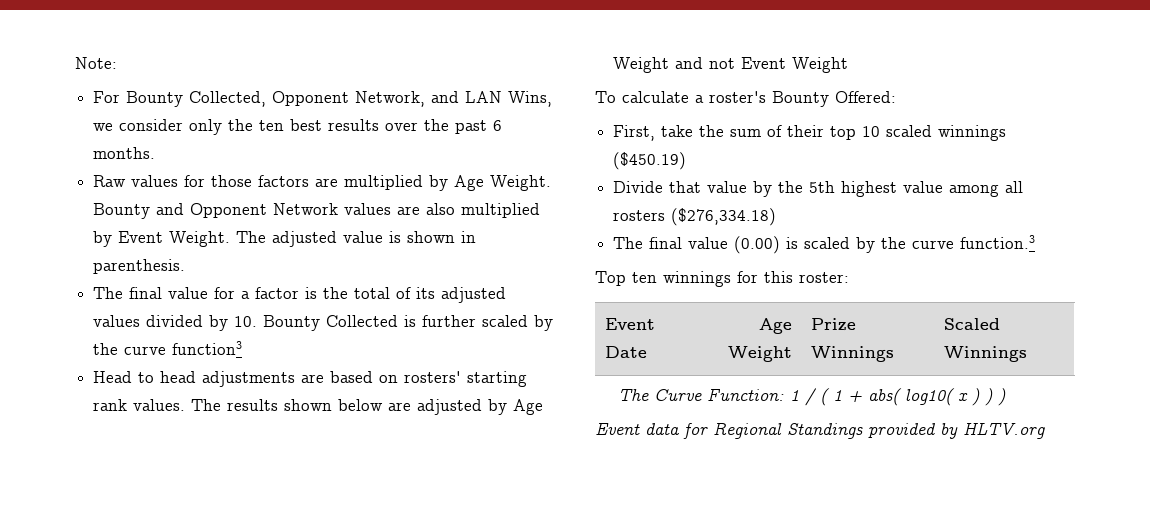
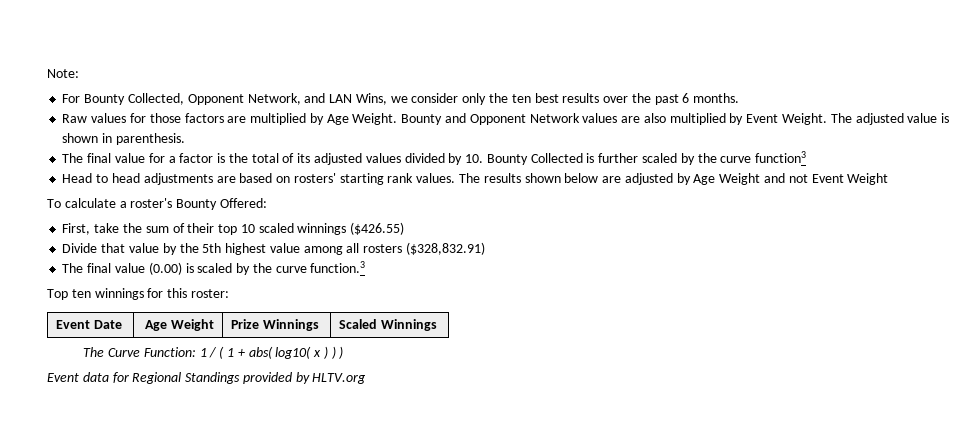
- First, take the sum of their top 10 scaled winnings ($450.19)
+ First, take the sum of their top 10 scaled winnings ($426.55)
- Divide that value by the 5th highest value among all rosters ($276,334.18)
+ Divide that value by the 5th highest value among all rosters ($328,832.91)

